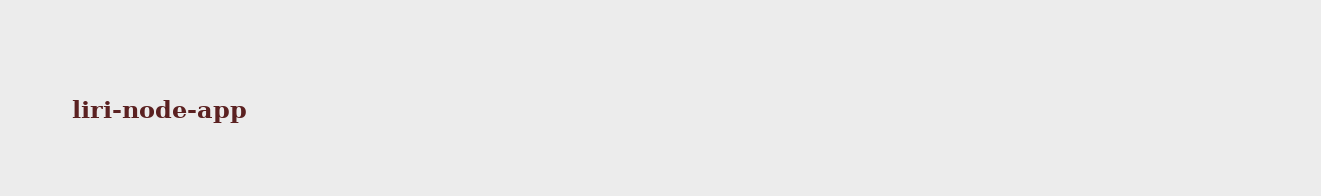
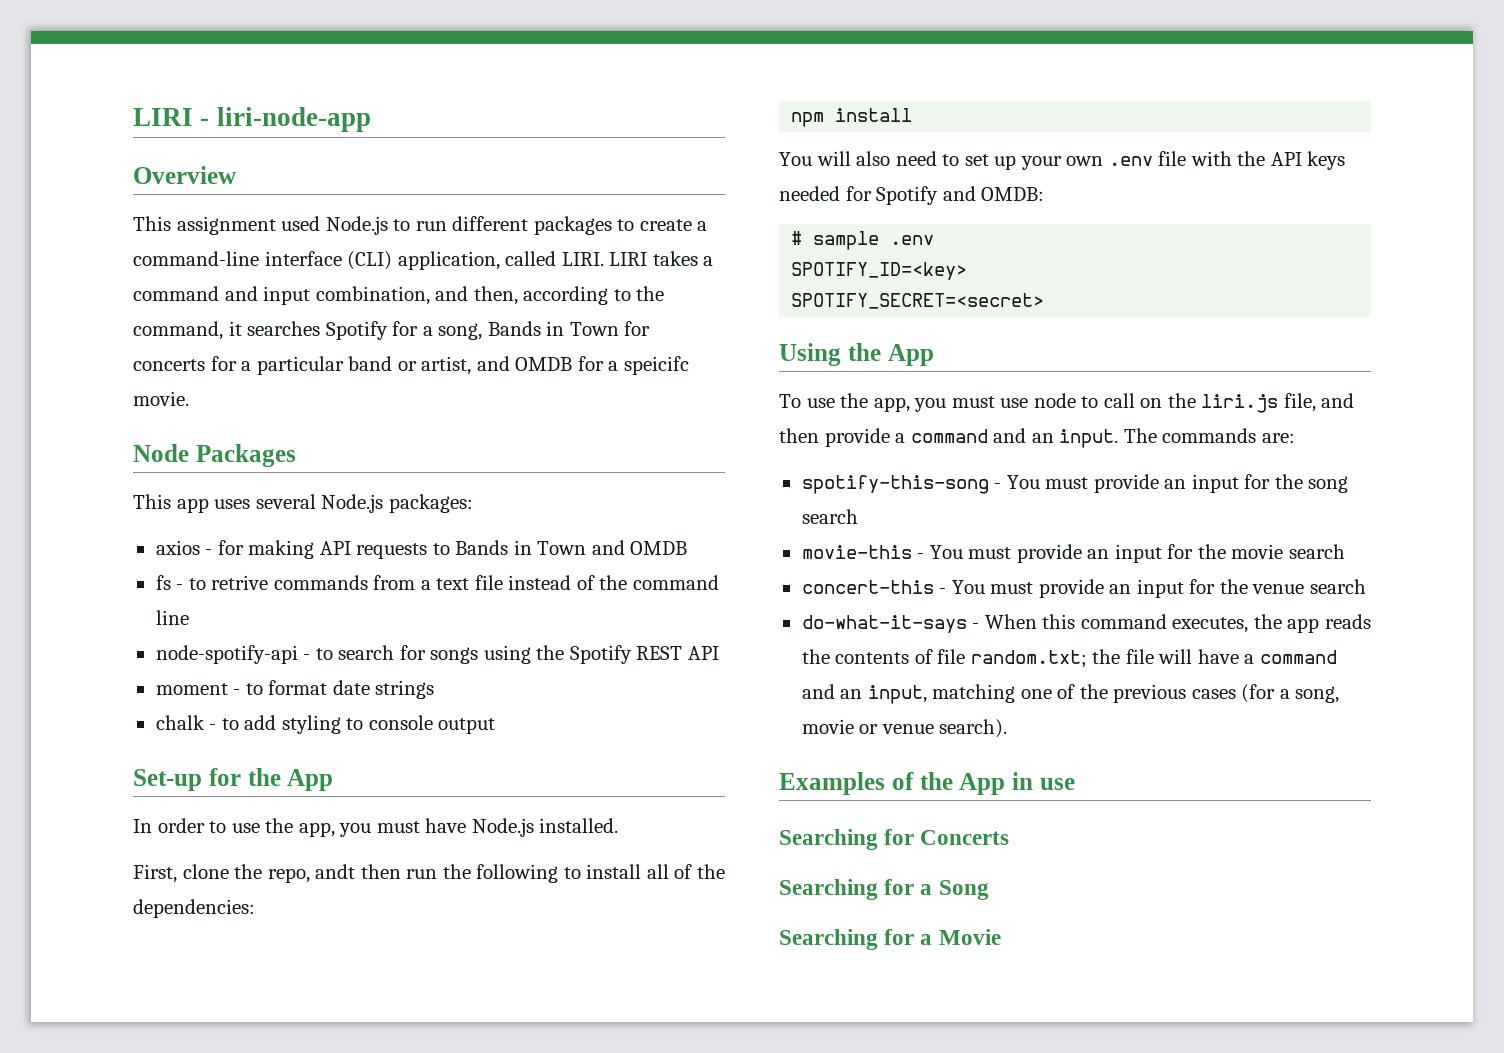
- liri-node-app
+ LIRI - liri-node-app
+ Overview
+ This assignment used Node.js to run different packages to create a command-line interface (CLI) application, called LIRI. LIRI takes a command and input combination, and then, according to the command, it searches Spotify for a song, Bands in Town for concerts for a particular band or artist, and OMDB for a speicifc movie.
+ Node Packages
+ This app uses several Node.js packages:
+ axios - for making API requests to Bands in Town and OMDB
+ fs - to retrive commands from a text file instead of the command line
+ node-spotify-api - to search for songs using the Spotify REST API
+ moment - to format date strings
+ chalk - to add styling to console output
+ Set-up for the App
+ In order to use the app, you must have Node.js installed.
+ First, clone the repo, andt then run the following to install all of the dependencies:
+ npm install
+ You will also need to set up your own .env file with the API keys needed for Spotify and OMDB:
+ # sample .env
+ SPOTIFY_ID=<key>
+ SPOTIFY_SECRET=<secret>
+ Using the App
+ To use the app, you must use node to call on the liri.js file, and then provide a command and an input. The commands are:
+ spotify-this-song - You must provide an input for the song search
+ movie-this - You must provide an input for the movie search
+ concert-this - You must provide an input for the venue search
+ do-what-it-says - When this command executes, the app reads the contents of file random.txt; the file will have a command and an input, matching one of the previous cases (for a song, movie or venue search).
+ Examples of the App in use
+ Searching for Concerts
+ Searching for a Song
+ Searching for a Movie

